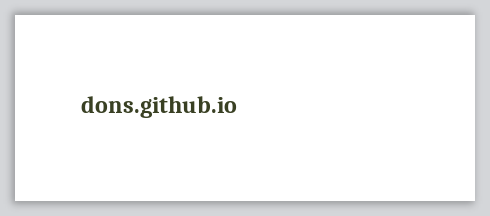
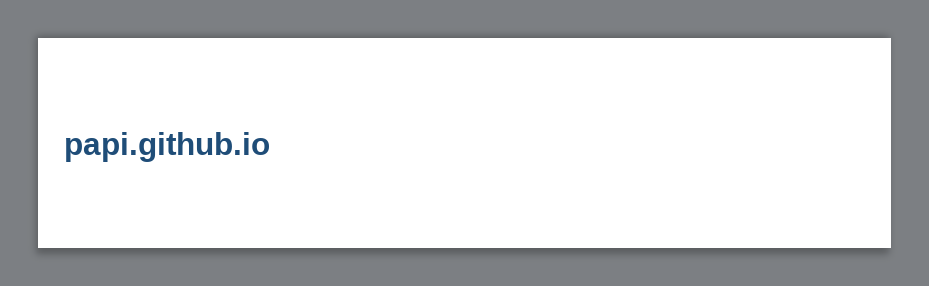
- dons.github.io
+ papi.github.io

